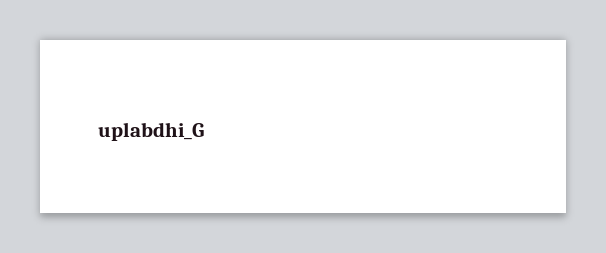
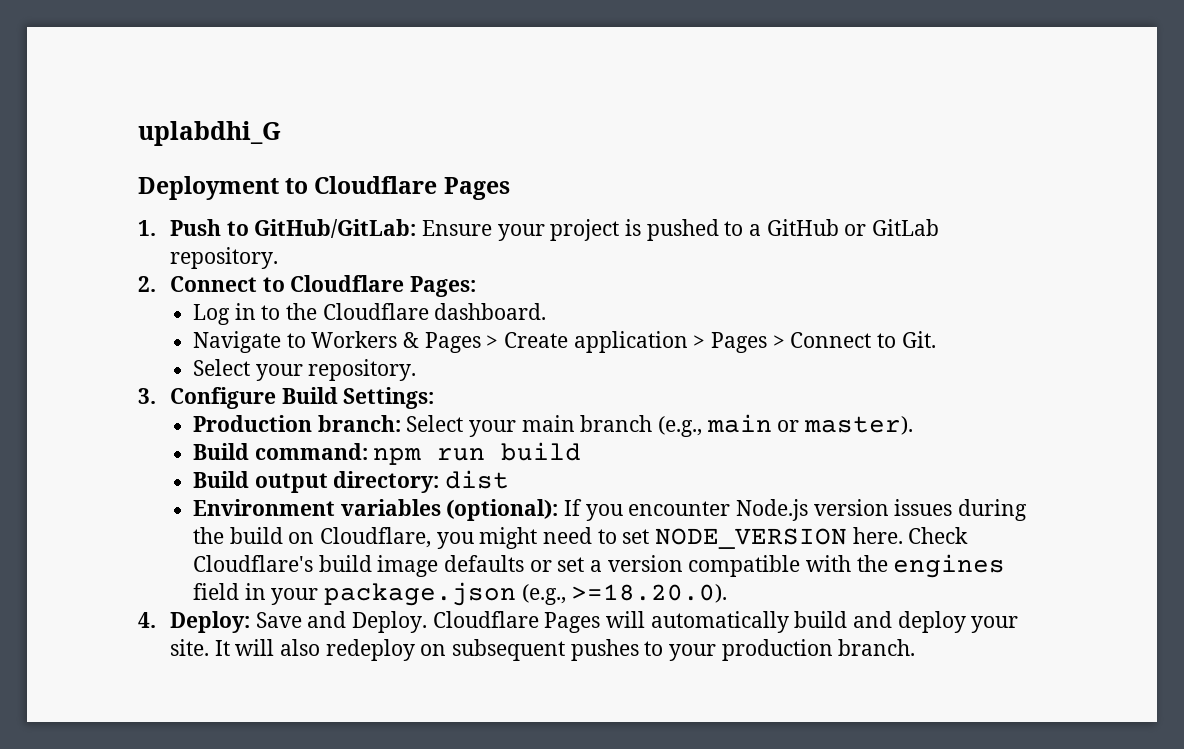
+ Deployment to Cloudflare Pages
+ 1. Push to GitHub/GitLab: Ensure your project is pushed to a GitHub or GitLab repository.
+ 2. Connect to Cloudflare Pages:
+ Log in to the Cloudflare dashboard.
+ Navigate to Workers & Pages > Create application > Pages > Connect to Git.
+ Select your repository.
+ 3. Configure Build Settings:
+ Production branch: Select your main branch (e.g., main or master).
+ Build command: npm run build
+ Build output directory: dist
+ Environment variables (optional): If you encounter Node.js version issues during the build on Cloudflare, you might need to set NODE_VERSION here. Check Cloudflare's build image defaults or set a version compatible with the engines field in your package.json (e.g., >=18.20.0).
+ 4. Deploy: Save and Deploy. Cloudflare Pages will automatically build and deploy your site. It will also redeploy on subsequent pushes to your production branch.

